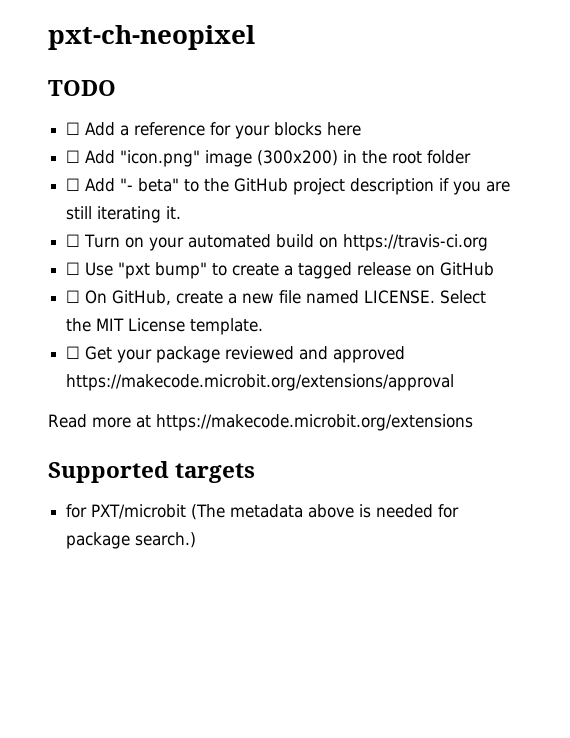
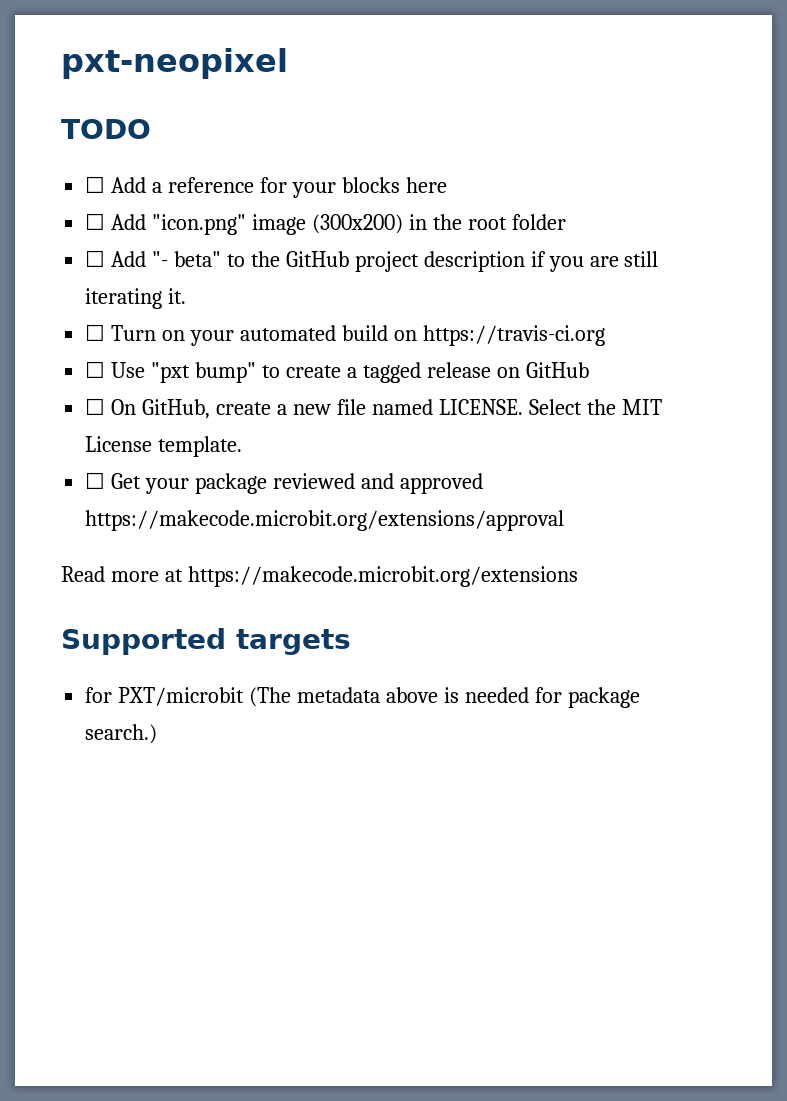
- pxt-ch-neopixel
+ pxt-neopixel

